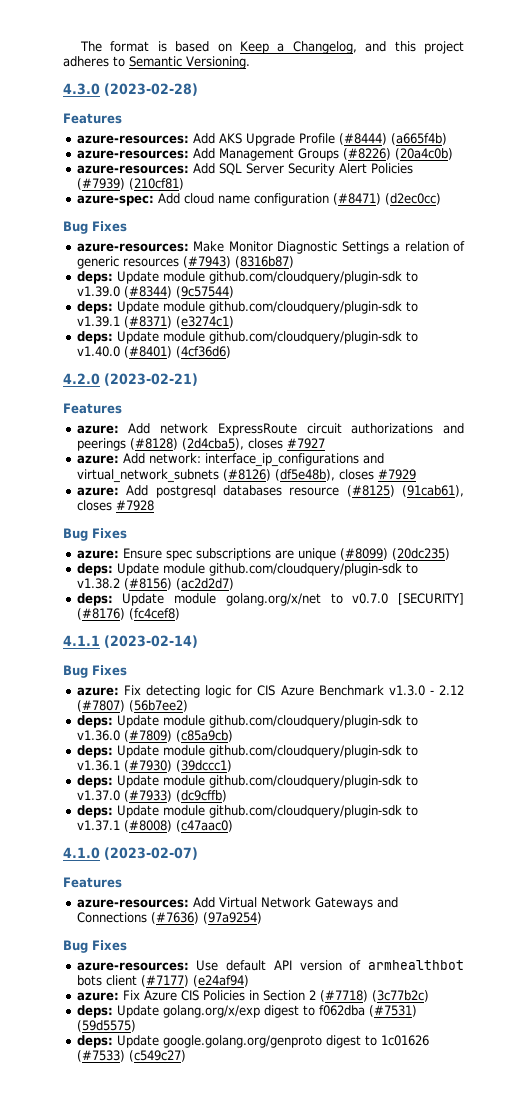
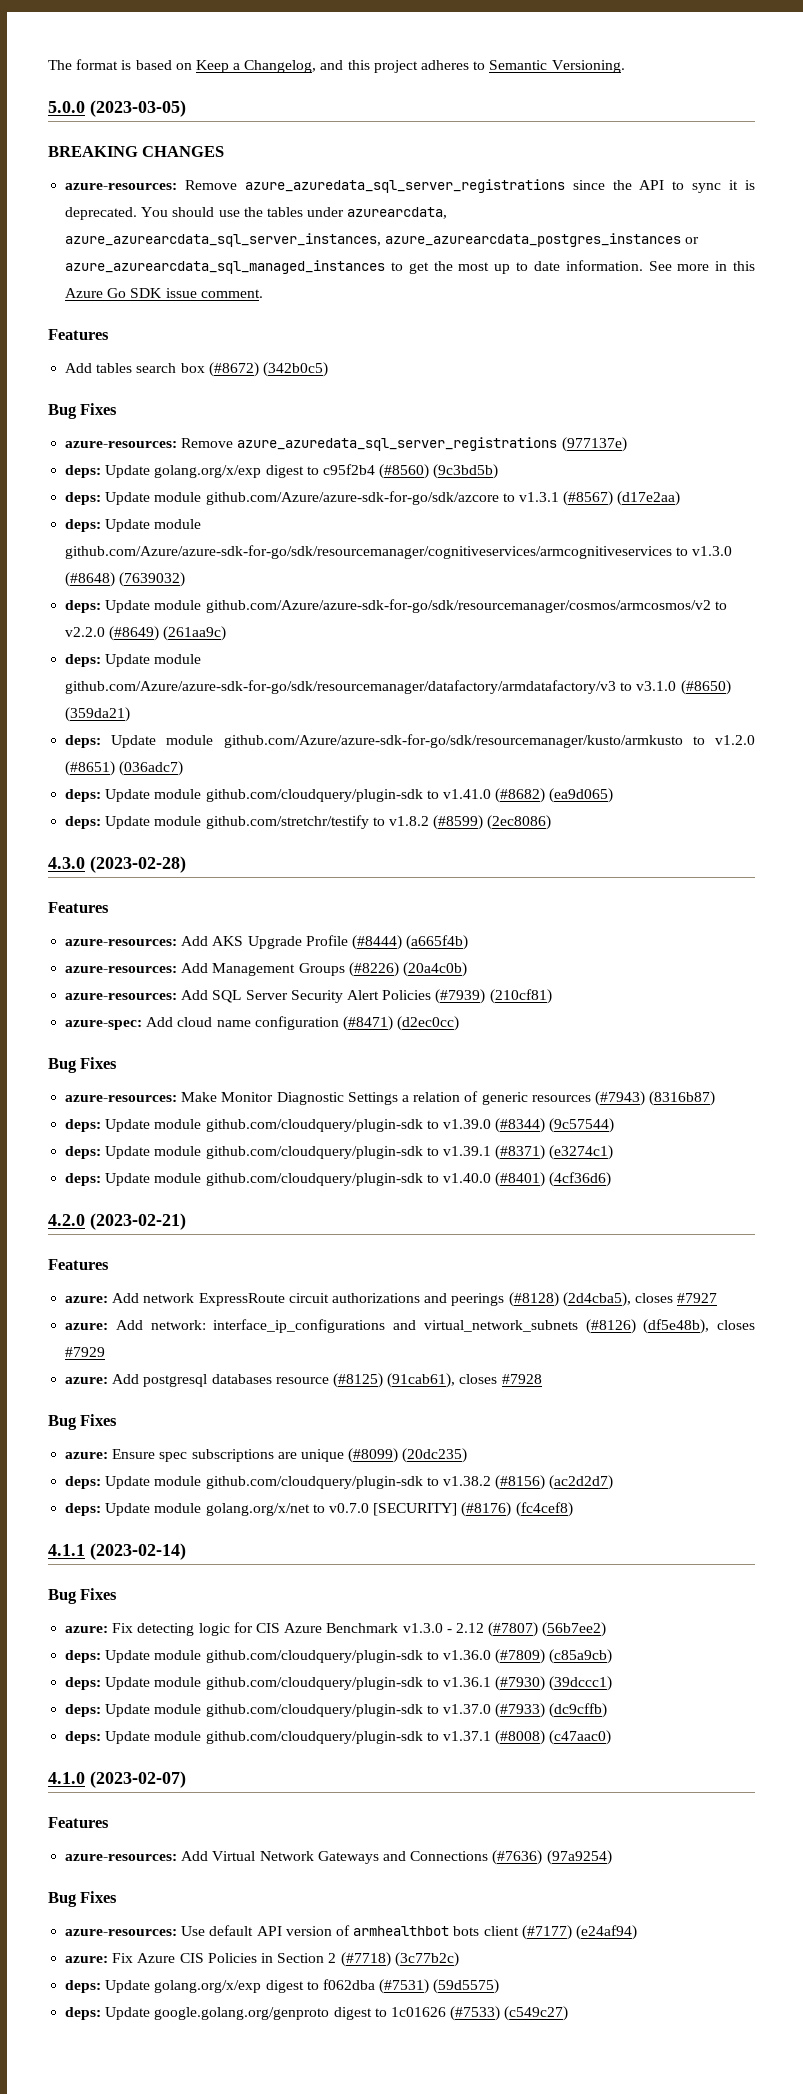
+ 5.0.0 (2023-03-05)
+ BREAKING CHANGES
+ azure-resources: Remove azure_azuredata_sql_server_registrations since the API to sync it is deprecated. You should use the tables under azurearcdata, azure_azurearcdata_sql_server_instances, azure_azurearcdata_postgres_instances or azure_azurearcdata_sql_managed_instances to get the most up to date information. See more in this Azure Go SDK issue comment.
+ Features
+ Add tables search box (#8672) (342b0c5)
+ Bug Fixes
+ azure-resources: Remove azure_azuredata_sql_server_registrations (977137e)
+ deps: Update golang.org/x/exp digest to c95f2b4 (#8560) (9c3bd5b)
+ deps: Update module github.com/Azure/azure-sdk-for-go/sdk/azcore to v1.3.1 (#8567) (d17e2aa)
+ deps: Update module github.com/Azure/azure-sdk-for-go/sdk/resourcemanager/cognitiveservices/armcognitiveservices to v1.3.0 (#8648) (7639032)
+ deps: Update module github.com/Azure/azure-sdk-for-go/sdk/resourcemanager/cosmos/armcosmos/v2 to v2.2.0 (#8649) (261aa9c)
+ deps: Update module github.com/Azure/azure-sdk-for-go/sdk/resourcemanager/datafactory/armdatafactory/v3 to v3.1.0 (#8650) (359da21)
+ deps: Update module github.com/Azure/azure-sdk-for-go/sdk/resourcemanager/kusto/armkusto to v1.2.0 (#8651) (036adc7)
+ deps: Update module github.com/cloudquery/plugin-sdk to v1.41.0 (#8682) (ea9d065)
+ deps: Update module github.com/stretchr/testify to v1.8.2 (#8599) (2ec8086)

